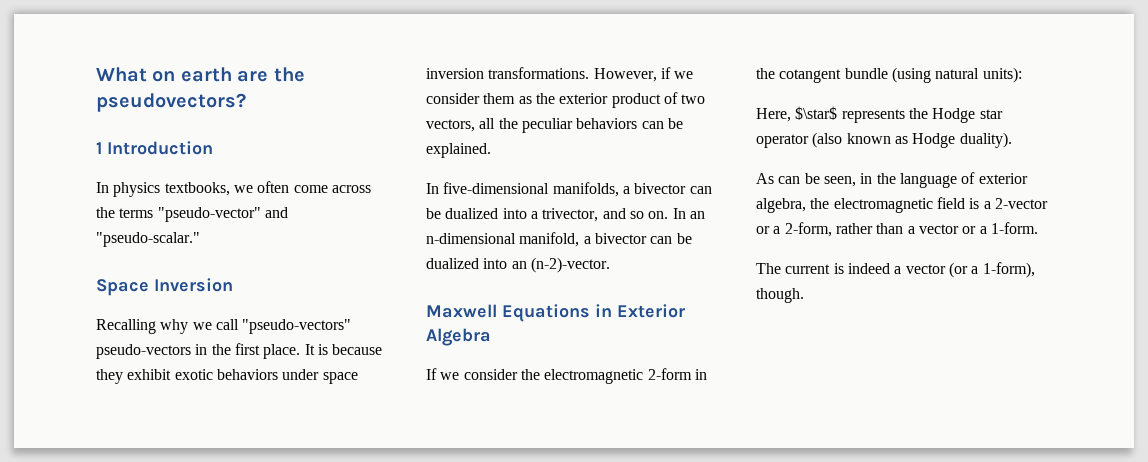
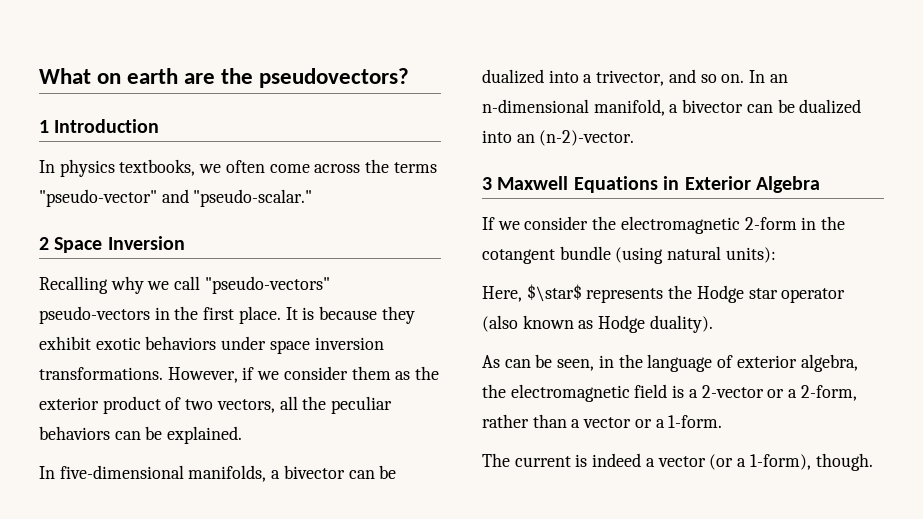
- Space Inversion
+ 2 Space Inversion
- Maxwell Equations in Exterior Algebra
+ 3 Maxwell Equations in Exterior Algebra

